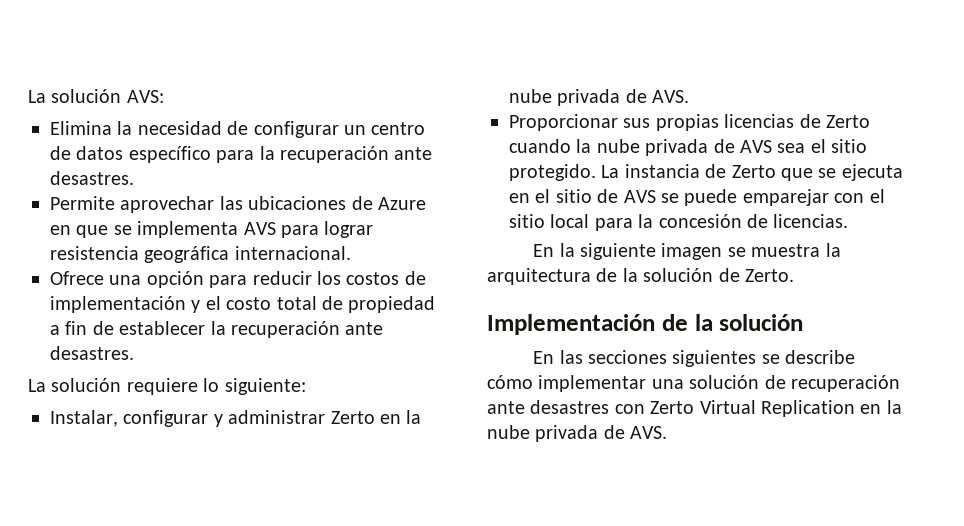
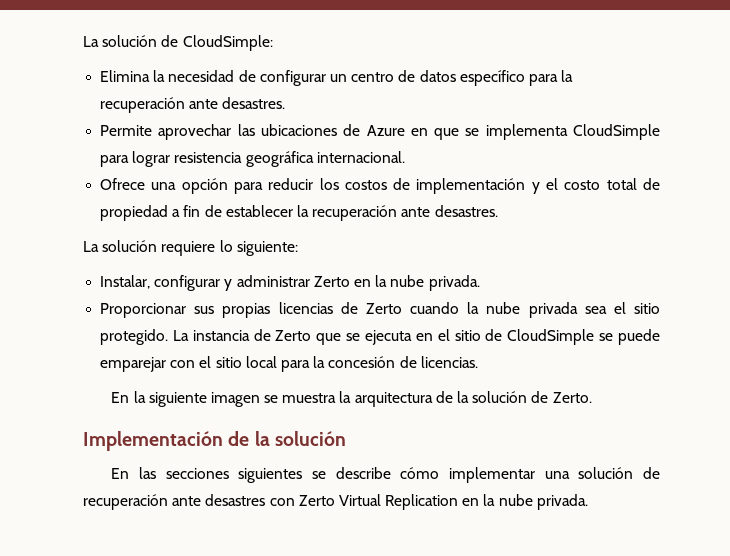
- La solución AVS:
+ La solución de CloudSimple:
- Permite aprovechar las ubicaciones de Azure en que se implementa AVS para lograr resistencia geográfica internacional.
+ Permite aprovechar las ubicaciones de Azure en que se implementa CloudSimple para lograr resistencia geográfica internacional.
- Instalar, configurar y administrar Zerto en la nube privada de AVS.
+ Instalar, configurar y administrar Zerto en la nube privada.
- Proporcionar sus propias licencias de Zerto cuando la nube privada de AVS sea el sitio protegido.
+ Proporcionar sus propias licencias de Zerto cuando la nube privada sea el sitio protegido.
- La instancia de Zerto que se ejecuta en el sitio de AVS se puede emparejar con el sitio local para la concesión de licencias.
+ La instancia de Zerto que se ejecuta en el sitio de CloudSimple se puede emparejar con el sitio local para la concesión de licencias.
- En las secciones siguientes se describe cómo implementar una solución de recuperación ante desastres con Zerto Virtual Replication en la nube privada de AVS.
+ En las secciones siguientes se describe cómo implementar una solución de recuperación ante desastres con Zerto Virtual Replication en la nube privada.

